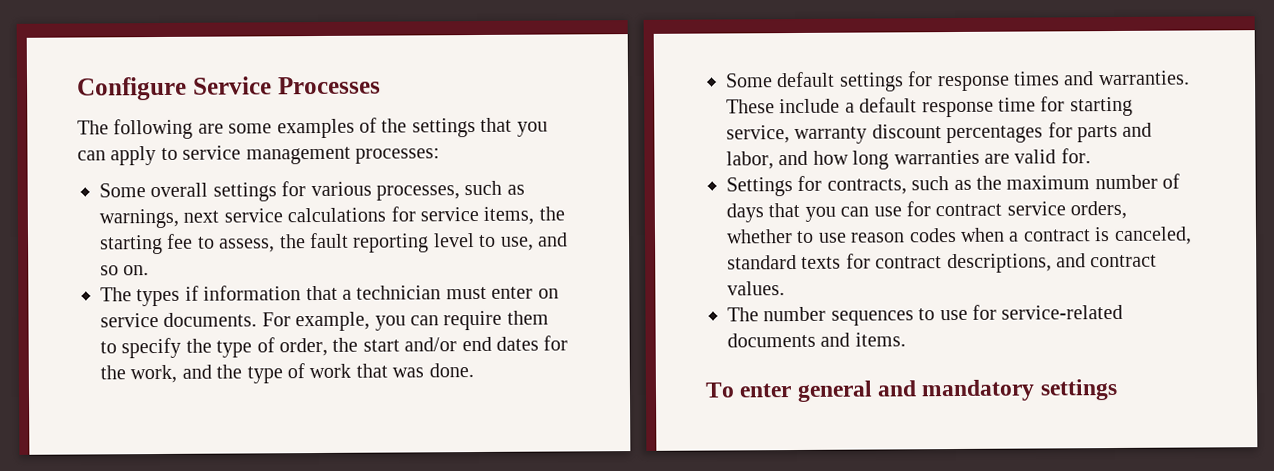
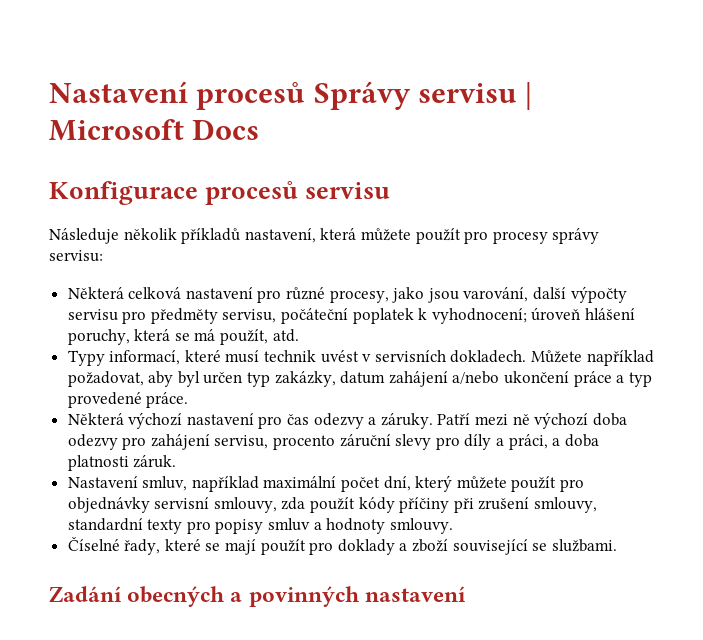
- Configure Service Processes
- The following are some examples of the settings that you can apply to service management processes:
- Some overall settings for various processes, such as warnings, next service calculations for service items, the starting fee to assess, the fault reporting level to use, and so on.
- The types if information that a technician must enter on service documents. For example, you can require them to specify the type of order, the start and/or end dates for the work, and the type of work that was done.
- Some default settings for response times and warranties. These include a default response time for starting service, warranty discount percentages for parts and labor, and how long warranties are valid for.
- Settings for contracts, such as the maximum number of days that you can use for contract service orders, whether to use reason codes when a contract is canceled, standard texts for contract descriptions, and contract values.
- The number sequences to use for service-related documents and items.
- To enter general and mandatory settings
+ Nastavení procesů Správy servisu | Microsoft Docs
+ Konfigurace procesů servisu
+ Následuje několik příkladů nastavení, která můžete použít pro procesy správy servisu:
+ Některá celková nastavení pro různé procesy, jako jsou varování, další výpočty servisu pro předměty servisu, počáteční poplatek k vyhodnocení; úroveň hlášení poruchy, která se má použít, atd.
+ Typy informací, které musí technik uvést v servisních dokladech. Můžete například požadovat, aby byl určen typ zakázky, datum zahájení a/nebo ukončení práce a typ provedené práce.
+ Některá výchozí nastavení pro čas odezvy a záruky. Patří mezi ně výchozí doba odezvy pro zahájení servisu, procento záruční slevy pro díly a práci, a doba platnosti záruk.
+ Nastavení smluv, například maximální počet dní, který můžete použít pro objednávky servisní smlouvy, zda použít kódy příčiny při zrušení smlouvy, standardní texty pro popisy smluv a hodnoty smlouvy.
+ Číselné řady, které se mají použít pro doklady a zboží související se službami.
+ Zadání obecných a povinných nastavení

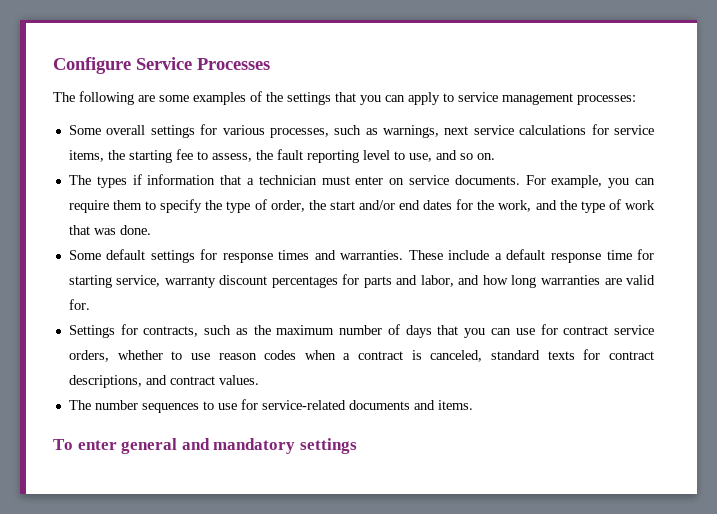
- Nastavení procesů Správy servisu | Microsoft Docs
- Konfigurace procesů servisu
- Následuje několik příkladů nastavení, která můžete použít pro procesy správy servisu:
- Některá celková nastavení pro různé procesy, jako jsou varování, další výpočty servisu pro předměty servisu, počáteční poplatek k vyhodnocení; úroveň hlášení poruchy, která se má použít, atd.
- Typy informací, které musí technik uvést v servisních dokladech. Můžete například požadovat, aby byl určen typ zakázky, datum zahájení a/nebo ukončení práce a typ provedené práce.
- Některá výchozí nastavení pro čas odezvy a záruky. Patří mezi ně výchozí doba odezvy pro zahájení servisu, procento záruční slevy pro díly a práci, a doba platnosti záruk.
- Nastavení smluv, například maximální počet dní, který můžete použít pro objednávky servisní smlouvy, zda použít kódy příčiny při zrušení smlouvy, standardní texty pro popisy smluv a hodnoty smlouvy.
- Číselné řady, které se mají použít pro doklady a zboží související se službami.
- Zadání obecných a povinných nastavení
+ Configure Service Processes
+ The following are some examples of the settings that you can apply to service management processes:
+ Some overall settings for various processes, such as warnings, next service calculations for service items, the starting fee to assess, the fault reporting level to use, and so on.
+ The types if information that a technician must enter on service documents. For example, you can require them to specify the type of order, the start and/or end dates for the work, and the type of work that was done.
+ Some default settings for response times and warranties. These include a default response time for starting service, warranty discount percentages for parts and labor, and how long warranties are valid for.
+ Settings for contracts, such as the maximum number of days that you can use for contract service orders, whether to use reason codes when a contract is canceled, standard texts for contract descriptions, and contract values.
+ The number sequences to use for service-related documents and items.
+ To enter general and mandatory settings

